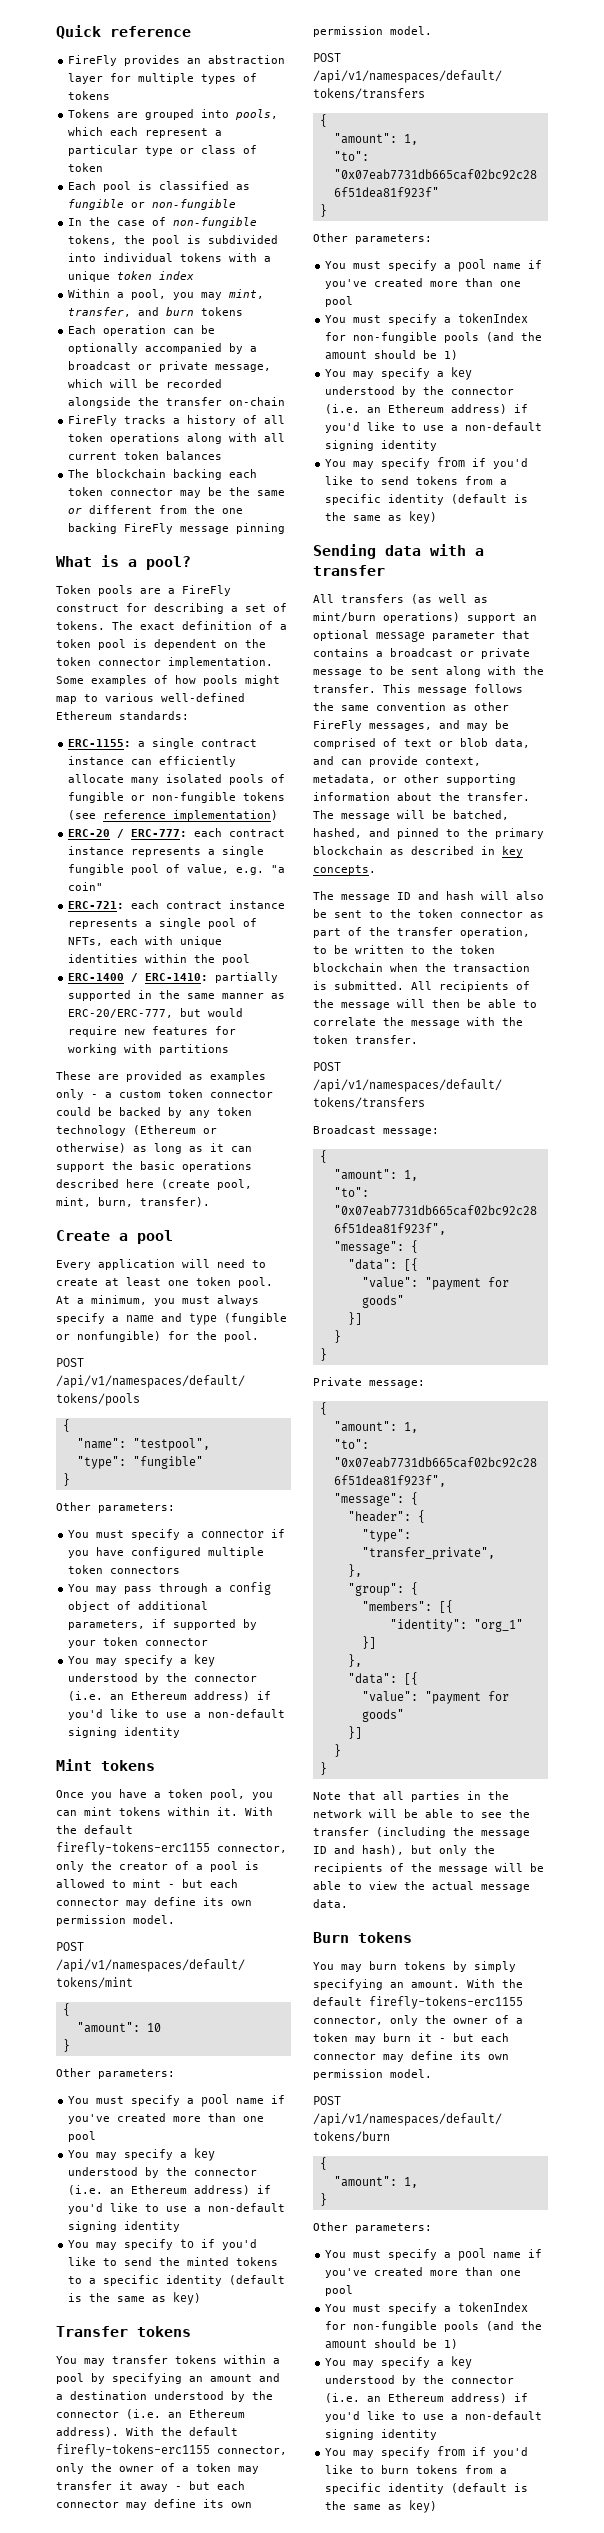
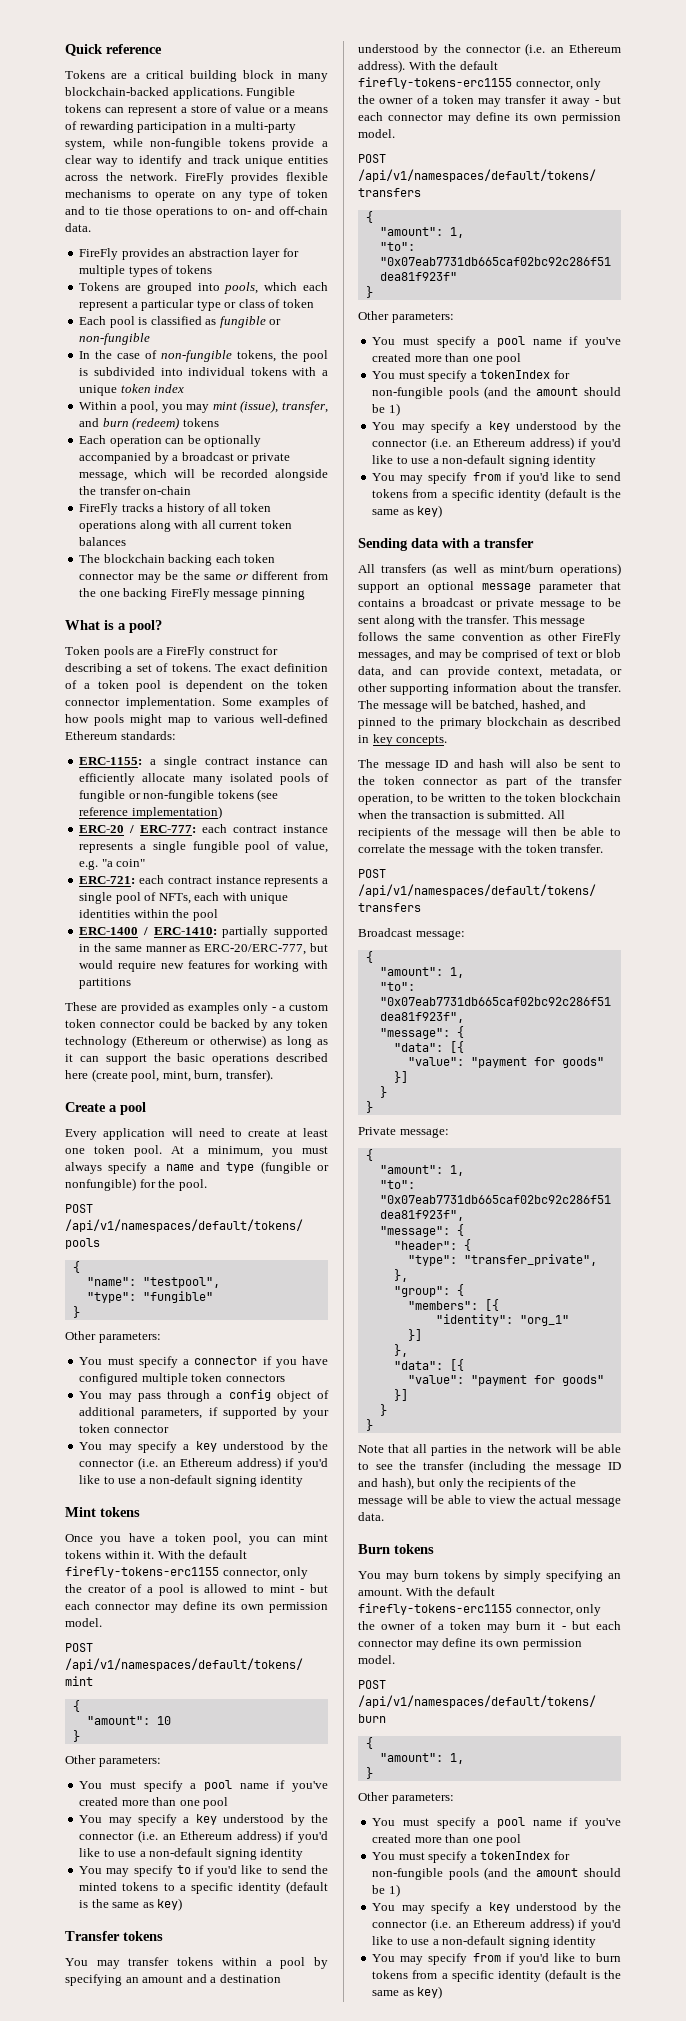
+ Tokens are a critical building block in many blockchain-backed applications. Fungible tokens can represent a store of value or a means of rewarding participation in a multi-party system, while non-fungible tokens provide a clear way to identify and track unique entities across the network. FireFly provides flexible mechanisms to operate on any type of token and to tie those operations to on- and off-chain data.
- Within a pool, you may mint, transfer, and burn tokens
+ Within a pool, you may mint (issue), transfer, and burn (redeem) tokens

